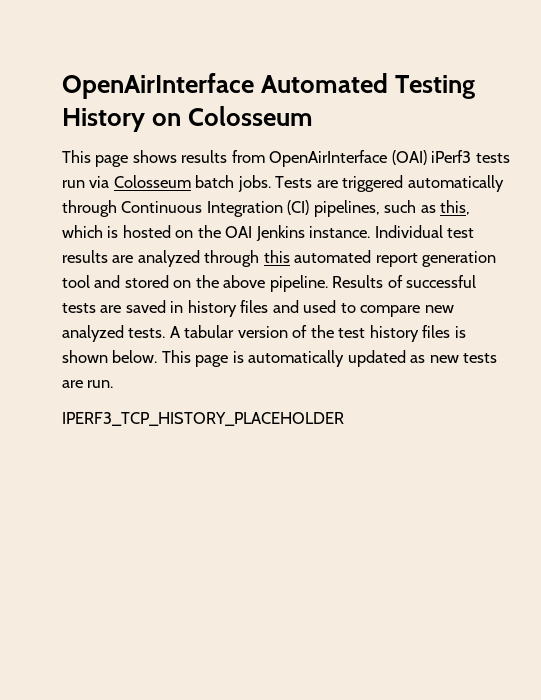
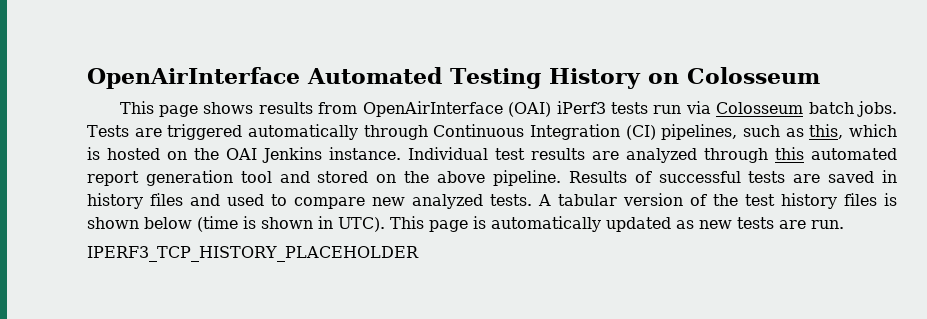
- A tabular version of the test history files is shown below.
+ A tabular version of the test history files is shown below (time is shown in UTC).

